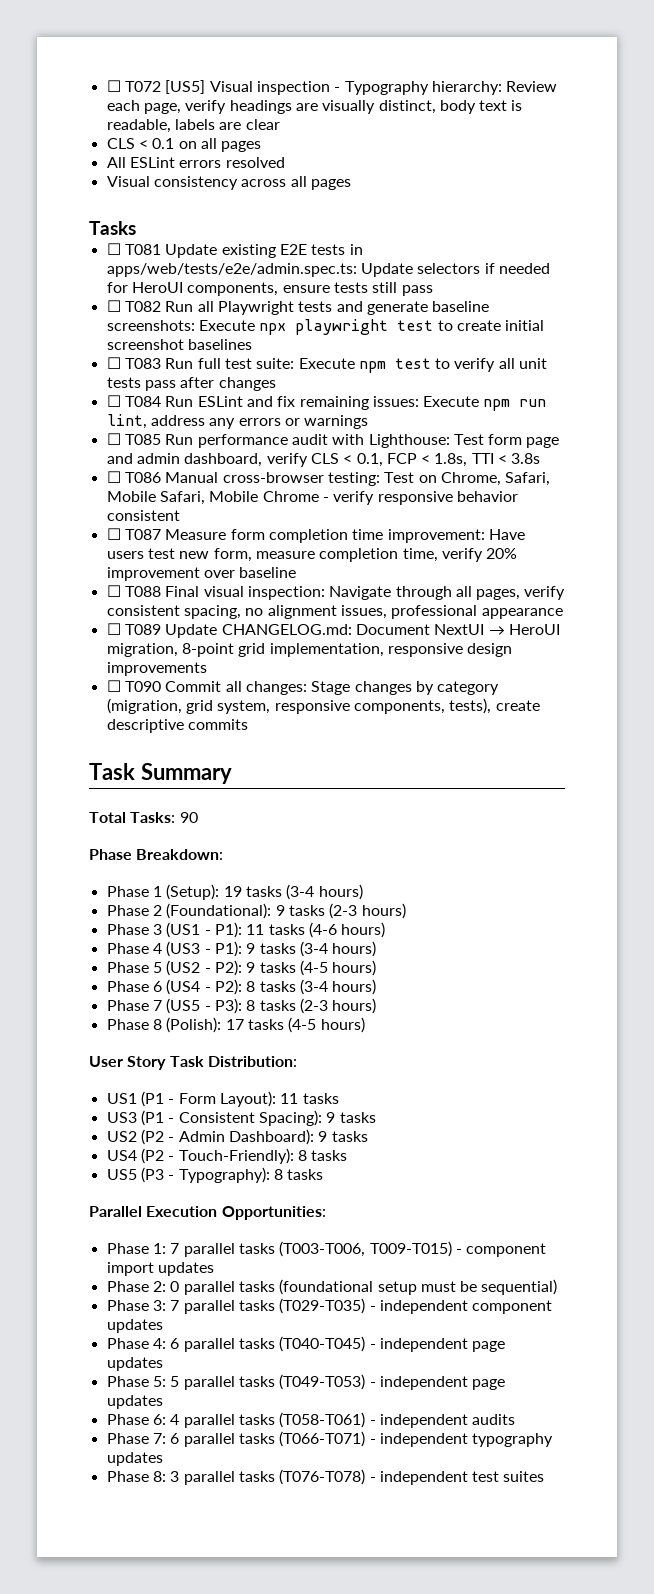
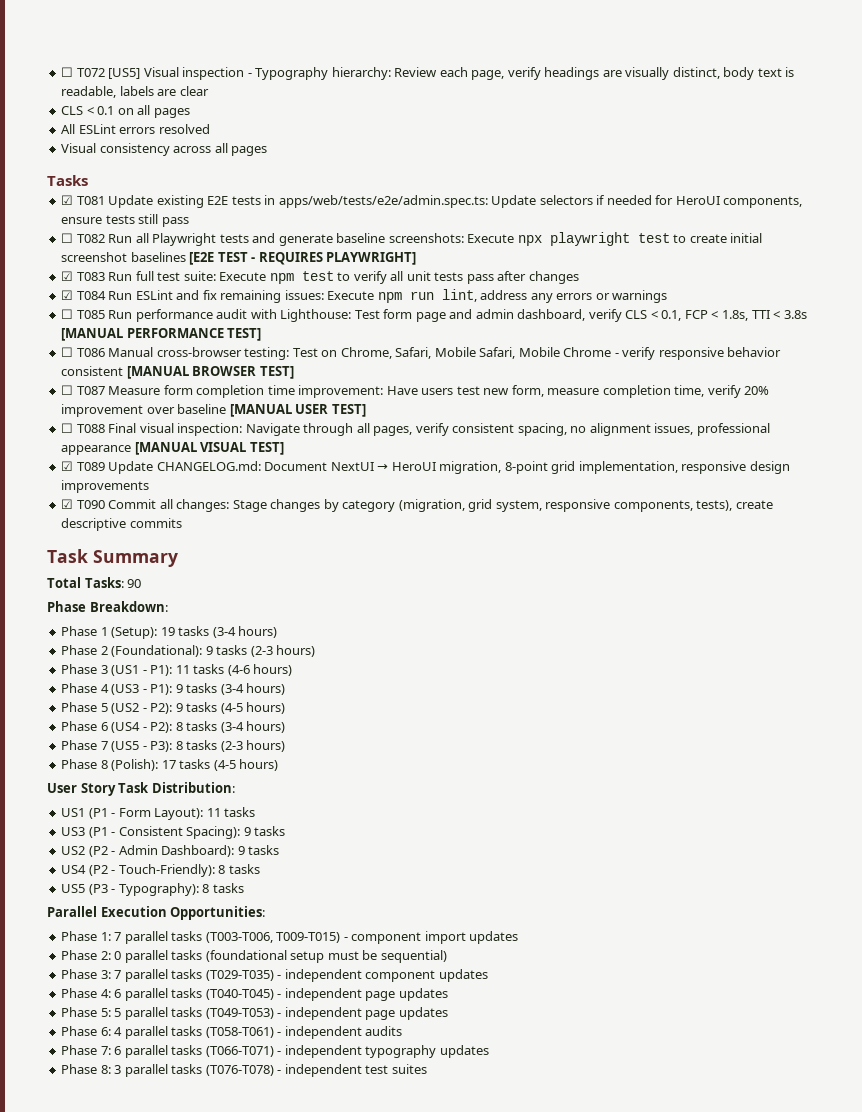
- ☐ T081 Update existing E2E tests in apps/web/tests/e2e/admin.spec.ts: Update selectors if needed for HeroUI components, ensure tests still pass
+ ☑ T081 Update existing E2E tests in apps/web/tests/e2e/admin.spec.ts: Update selectors if needed for HeroUI components, ensure tests still pass
- ☐ T082 Run all Playwright tests and generate baseline screenshots: Execute npx playwright test to create initial screenshot baselines
- ☐ T083 Run full test suite: Execute npm test to verify all unit tests pass after changes
+ ☐ T082 Run all Playwright tests and generate baseline screenshots: Execute npx playwright test to create initial screenshot baselines [E2E TEST - REQUIRES PLAYWRIGHT]
+ ☑ T083 Run full test suite: Execute npm test to verify all unit tests pass after changes
- ☐ T084 Run ESLint and fix remaining issues: Execute npm run lint, address any errors or warnings
+ ☑ T084 Run ESLint and fix remaining issues: Execute npm run lint, address any errors or warnings
- ☐ T085 Run performance audit with Lighthouse: Test form page and admin dashboard, verify CLS < 0.1, FCP < 1.8s, TTI < 3.8s
+ ☐ T085 Run performance audit with Lighthouse: Test form page and admin dashboard, verify CLS < 0.1, FCP < 1.8s, TTI < 3.8s [MANUAL PERFORMANCE TEST]
- ☐ T086 Manual cross-browser testing: Test on Chrome, Safari, Mobile Safari, Mobile Chrome - verify responsive behavior consistent
+ ☐ T086 Manual cross-browser testing: Test on Chrome, Safari, Mobile Safari, Mobile Chrome - verify responsive behavior consistent [MANUAL BROWSER TEST]
- ☐ T087 Measure form completion time improvement: Have users test new form, measure completion time, verify 20% improvement over baseline
+ ☐ T087 Measure form completion time improvement: Have users test new form, measure completion time, verify 20% improvement over baseline [MANUAL USER TEST]
- ☐ T088 Final visual inspection: Navigate through all pages, verify consistent spacing, no alignment issues, professional appearance
- ☐ T089 Update CHANGELOG.md: Document NextUI → HeroUI migration, 8-point grid implementation, responsive design improvements
+ ☐ T088 Final visual inspection: Navigate through all pages, verify consistent spacing, no alignment issues, professional appearance [MANUAL VISUAL TEST]
+ ☑ T089 Update CHANGELOG.md: Document NextUI → HeroUI migration, 8-point grid implementation, responsive design improvements
- ☐ T090 Commit all changes: Stage changes by category (migration, grid system, responsive components, tests), create descriptive commits
+ ☑ T090 Commit all changes: Stage changes by category (migration, grid system, responsive components, tests), create descriptive commits

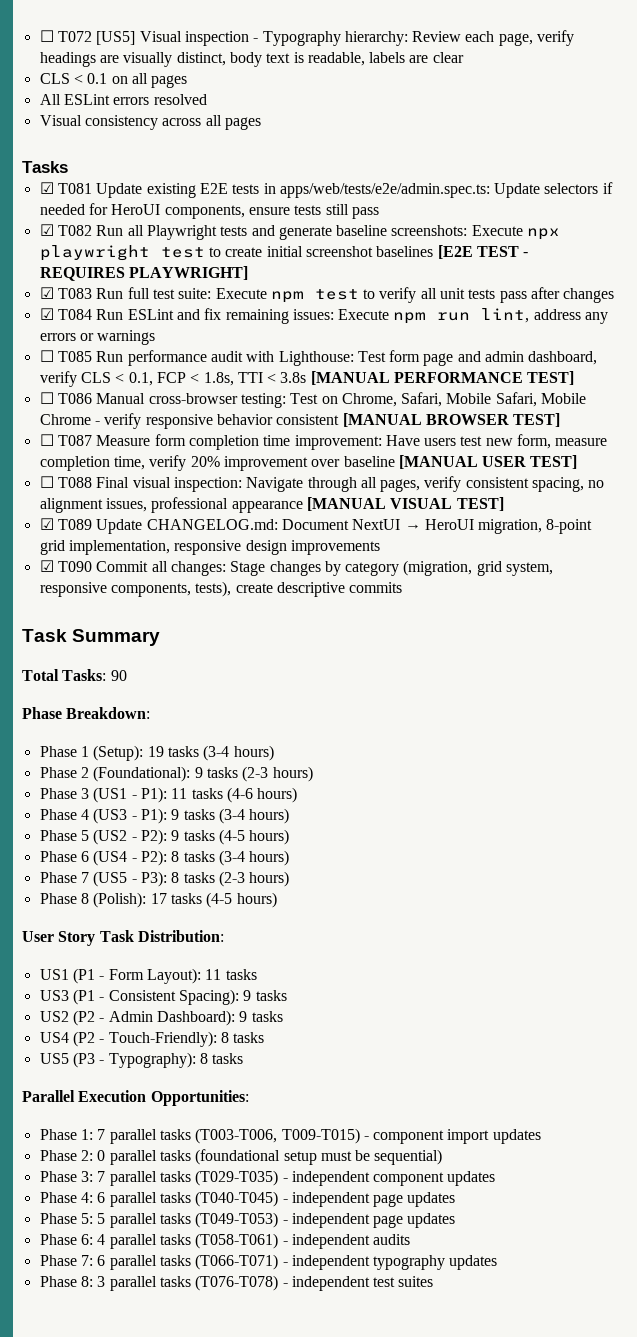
- ☐ T082 Run all Playwright tests and generate baseline screenshots: Execute npx playwright test to create initial screenshot baselines [E2E TEST - REQUIRES PLAYWRIGHT]
+ ☑ T082 Run all Playwright tests and generate baseline screenshots: Execute npx playwright test to create initial screenshot baselines [E2E TEST - REQUIRES PLAYWRIGHT]

